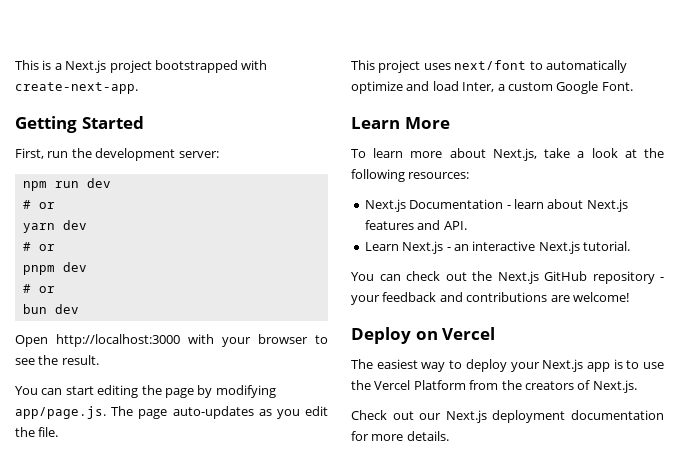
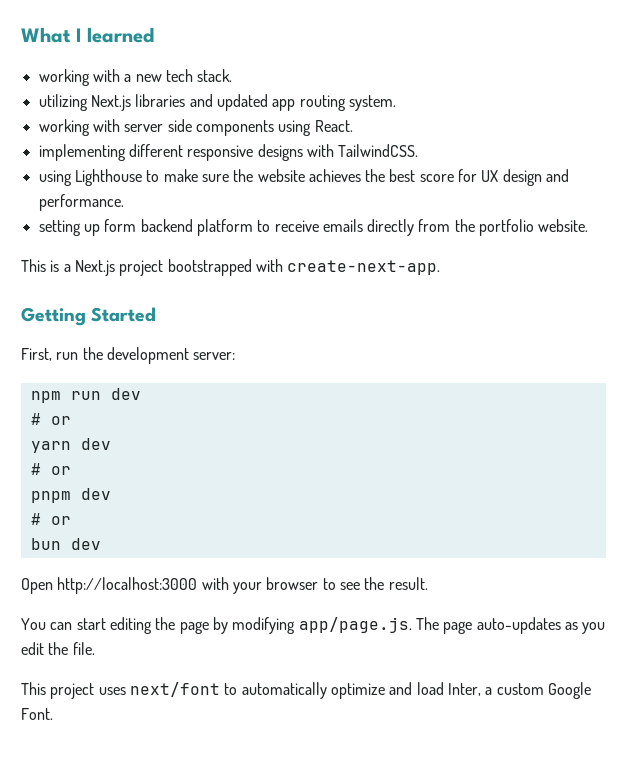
+ What I learned
+ working with a new tech stack.
+ utilizing Next.js libraries and updated app routing system.
+ working with server side components using React.
+ implementing different responsive designs with TailwindCSS.
+ using Lighthouse to make sure the website achieves the best score for UX design and performance.
+ setting up form backend platform to receive emails directly from the portfolio website.
- Learn More
- To learn more about Next.js, take a look at the following resources:
- Next.js Documentation - learn about Next.js features and API.
- Learn Next.js - an interactive Next.js tutorial.
- You can check out the Next.js GitHub repository - your feedback and contributions are welcome!
- Deploy on Vercel
- The easiest way to deploy your Next.js app is to use the Vercel Platform from the creators of Next.js.
- Check out our Next.js deployment documentation for more details.

